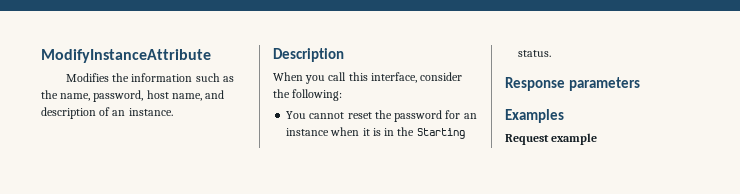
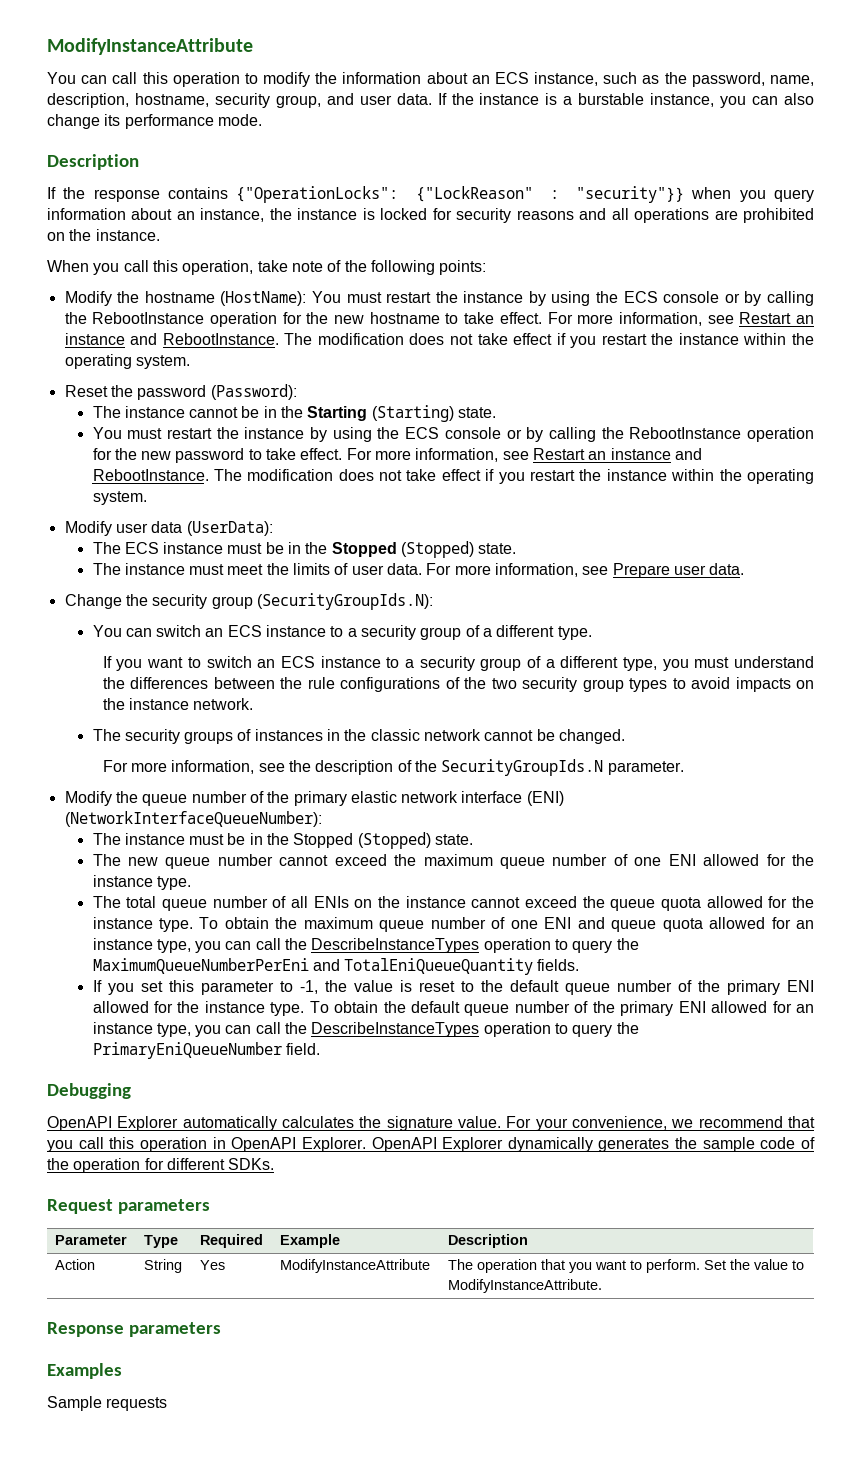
- Modifies the information such as the name, password, host name, and description of an instance.
+ You can call this operation to modify the information about an ECS instance, such as the password, name, description, hostname, security group, and user data. If the instance is a burstable instance, you can also change its performance mode.
  Description
- When you call this interface, consider the following:
- You cannot reset the password for an instance when it is in the Starting status.
+ If the response contains {"OperationLocks": {"LockReason" : "security"}} when you query information about an instance, the instance is locked for security reasons and all operations are prohibited on the instance.
+ When you call this operation, take note of the following points:
+ Modify the hostname (HostName): You must restart the instance by using the ECS console or by calling the RebootInstance operation for the new hostname to take effect. For more information, see Restart an instance and RebootInstance. The modification does not take effect if you restart the instance within the operating system.
+ Reset the password (Password):
+ The instance cannot be in the Starting (Starting) state.
+ You must restart the instance by using the ECS console or by calling the RebootInstance operation for the new password to take effect. For more information, see Restart an instance and RebootInstance. The modification does not take effect if you restart the instance within the operating system.
+ Modify user data (UserData):
+ The ECS instance must be in the Stopped (Stopped) state.
+ The instance must meet the limits of user data. For more information, see Prepare user data.
+ Change the security group (SecurityGroupIds.N):
+ You can switch an ECS instance to a security group of a different type.
+ If you want to switch an ECS instance to a security group of a different type, you must understand the differences between the rule configurations of the two security group types to avoid impacts on the instance network.
+ The security groups of instances in the classic network cannot be changed.
+ For more information, see the description of the SecurityGroupIds.N parameter.
+ Modify the queue number of the primary elastic network interface (ENI) (NetworkInterfaceQueueNumber):
+ The instance must be in the Stopped (Stopped) state.
+ The new queue number cannot exceed the maximum queue number of one ENI allowed for the instance type.
+ The total queue number of all ENIs on the instance cannot exceed the queue quota allowed for the instance type. To obtain the maximum queue number of one ENI and queue quota allowed for an instance type, you can call the DescribeInstanceTypes operation to query the MaximumQueueNumberPerEni and TotalEniQueueQuantity fields.
+ If you set this parameter to -1, the value is reset to the default queue number of the primary ENI allowed for the instance type. To obtain the default queue number of the primary ENI allowed for an instance type, you can call the DescribeInstanceTypes operation to query the PrimaryEniQueueNumber field.
+ Debugging
+ OpenAPI Explorer automatically calculates the signature value. For your convenience, we recommend that you call this operation in OpenAPI Explorer. OpenAPI Explorer dynamically generates the sample code of the operation for different SDKs.
+ Request parameters
+ Parameter | Type | Required | Example | Description
+ Action | String | Yes | ModifyInstanceAttribute | The operation that you want to perform. Set the value to ModifyInstanceAttribute.
- Request example
+ Sample requests

